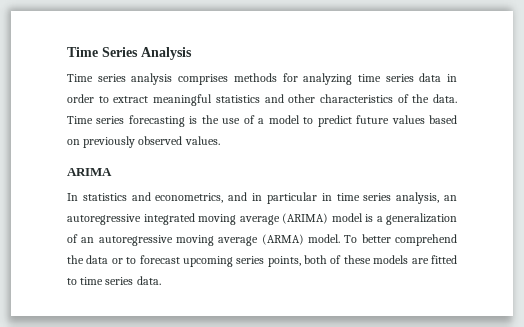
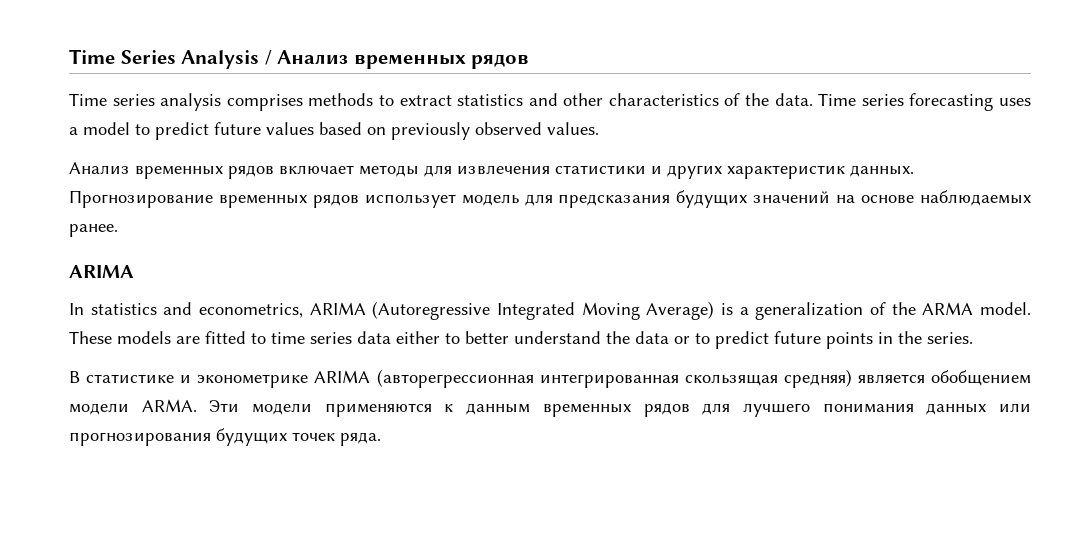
- Time Series Analysis
+ Time Series Analysis / Анализ временных рядов
- Time series analysis comprises methods for analyzing time series data in order to extract meaningful statistics and other characteristics of the data.
+ Time series analysis comprises methods to extract statistics and other characteristics of the data.
- Time series forecasting is the use of a model to predict future values based on previously observed values.
+ Time series forecasting uses a model to predict future values based on previously observed values.
+ Анализ временных рядов включает методы для извлечения статистики и других характеристик данных. Прогнозирование временных рядов использует модель для предсказания будущих значений на основе наблюдаемых ранее.
- In statistics and econometrics, and in particular in time series analysis, an autoregressive integrated moving average (ARIMA) model is a generalization of an autoregressive moving average (ARMA) model. To better comprehend the data or to forecast upcoming series points, both of these models are fitted to time series data.
+ In statistics and econometrics, ARIMA (Autoregressive Integrated Moving Average) is a generalization of the ARMA model. These models are fitted to time series data either to better understand the data or to predict future points in the series.
+ В статистике и эконометрике ARIMA (авторегрессионная интегрированная скользящая средняя) является обобщением модели ARMA. Эти модели применяются к данным временных рядов для лучшего понимания данных или прогнозирования будущих точек ряда.

